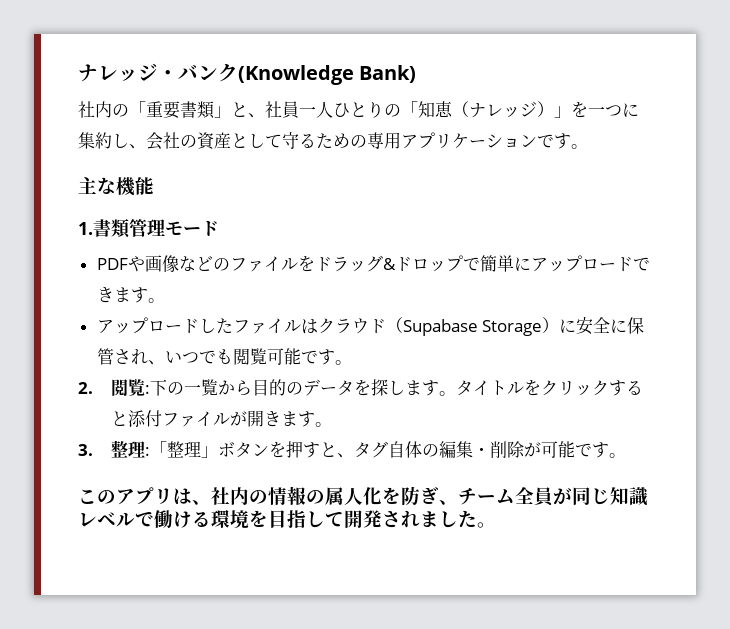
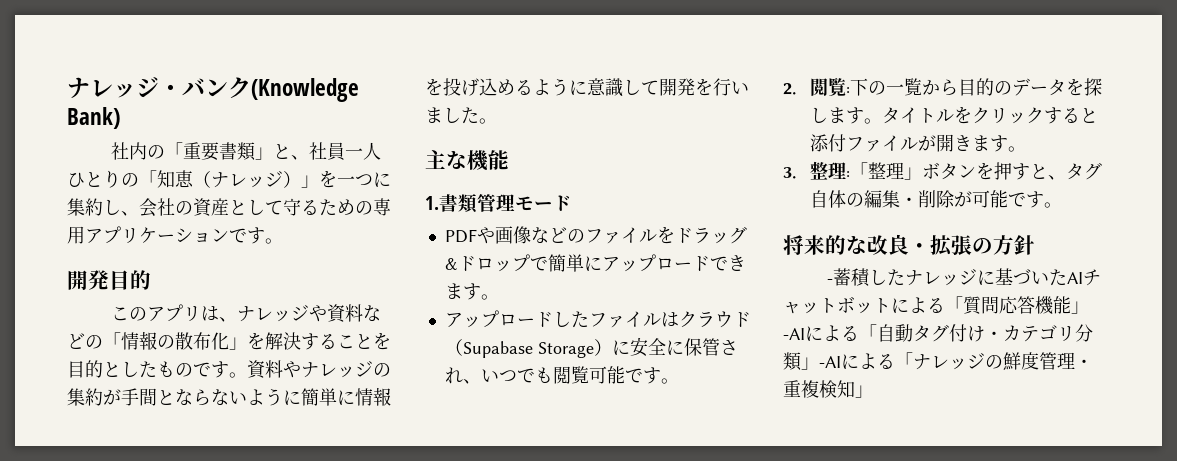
+ 開発目的
+ このアプリは、ナレッジや資料などの「情報の散布化」を解決することを目的としたものです。資料やナレッジの集約が手間とならないように簡単に情報を投げ込めるように意識して開発を行いました。
- このアプリは、社内の情報の属人化を防ぎ、チーム全員が同じ知識レベルで働ける環境を目指して開発されました。
+ 将来的な改良・拡張の方針
+ -蓄積したナレッジに基づいたAIチャットボットによる「質問応答機能」-AIによる「自動タグ付け・カテゴリ分類」-AIによる「ナレッジの鮮度管理・重複検知」

